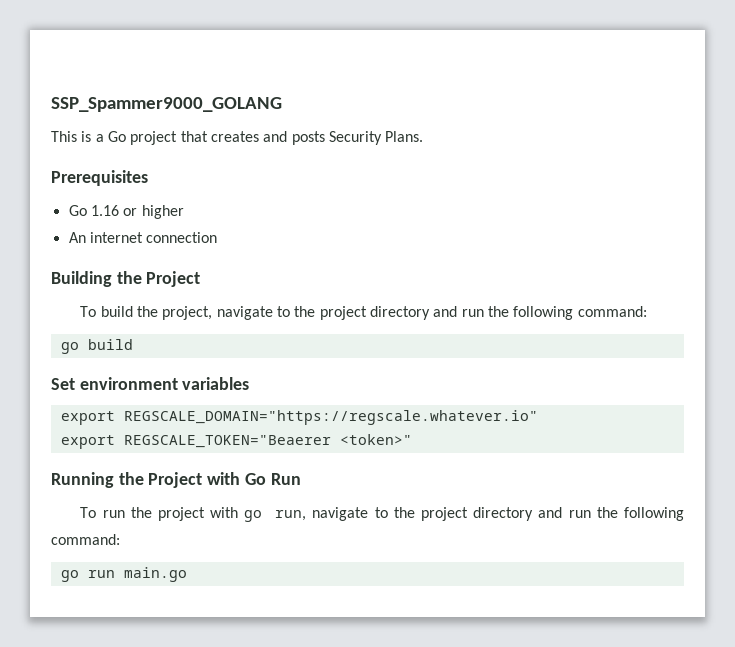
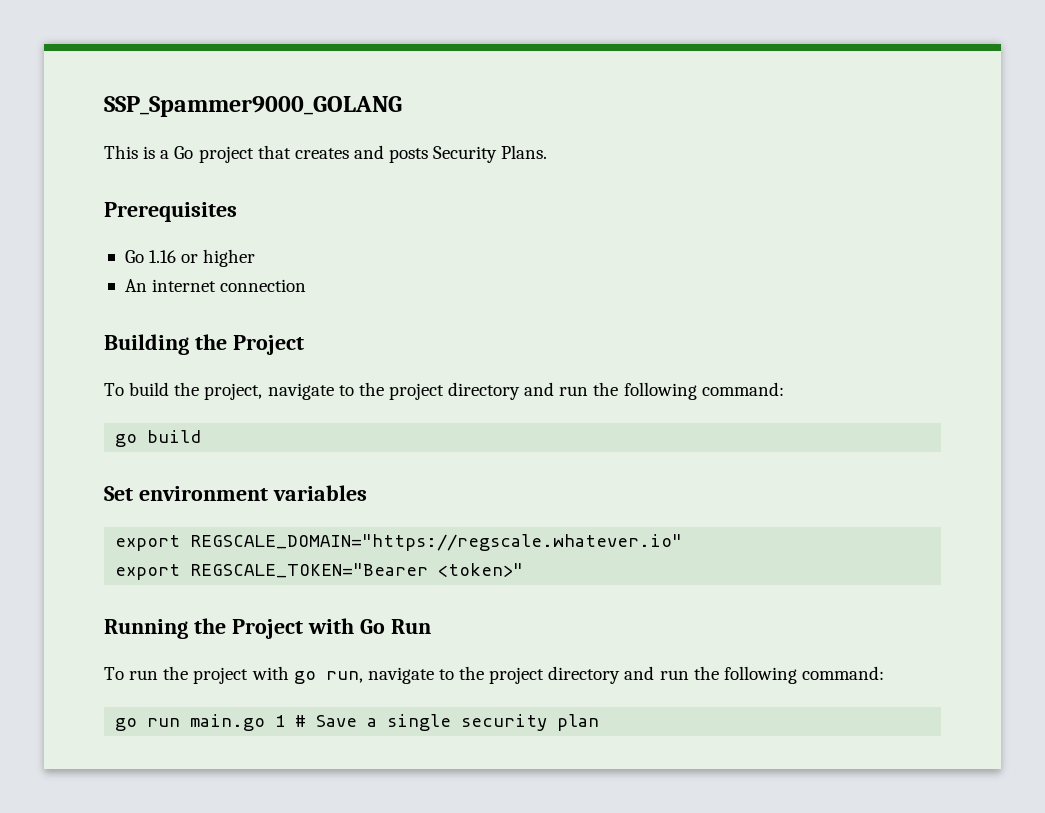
- export REGSCALE_TOKEN="Beaerer <token>"
+ export REGSCALE_TOKEN="Bearer <token>"
- go run main.go
+ go run main.go 1 # Save a single security plan

